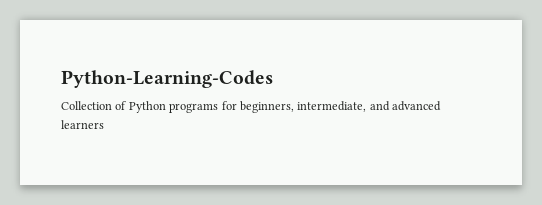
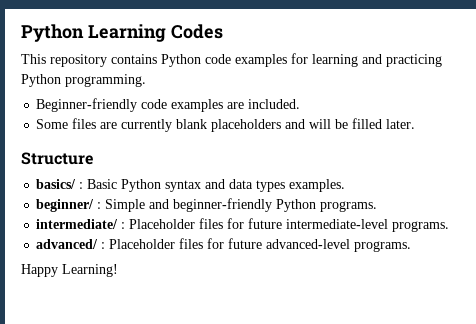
- Python-Learning-Codes
- Collection of Python programs for beginners, intermediate, and advanced learners
+ Python Learning Codes
+ This repository contains Python code examples for learning and practicing Python programming.
+ Beginner-friendly code examples are included.
+ Some files are currently blank placeholders and will be filled later.
+ Structure
+ basics/ : Basic Python syntax and data types examples.
+ beginner/ : Simple and beginner-friendly Python programs.
+ intermediate/ : Placeholder files for future intermediate-level programs.
+ advanced/ : Placeholder files for future advanced-level programs.
+ Happy Learning!

